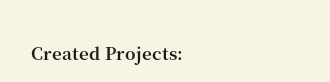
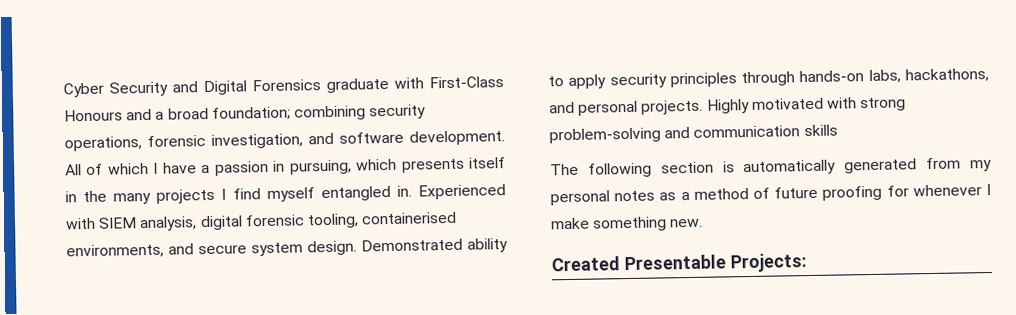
- Created Projects:
+ Cyber Security and Digital Forensics graduate with First-Class Honours and a broad foundation; combining security operations, forensic investigation, and software development. All of which I have a passion in pursuing, which presents itself in the many projects I find myself entangled in. Experienced with SIEM analysis, digital forensic tooling, containerised environments, and secure system design. Demonstrated ability to apply security principles through hands-on labs, hackathons, and personal projects. Highly motivated with strong problem-solving and communication skills
+ The following section is automatically generated from my personal notes as a method of future proofing for whenever I make something new.
+ Created Presentable Projects:

